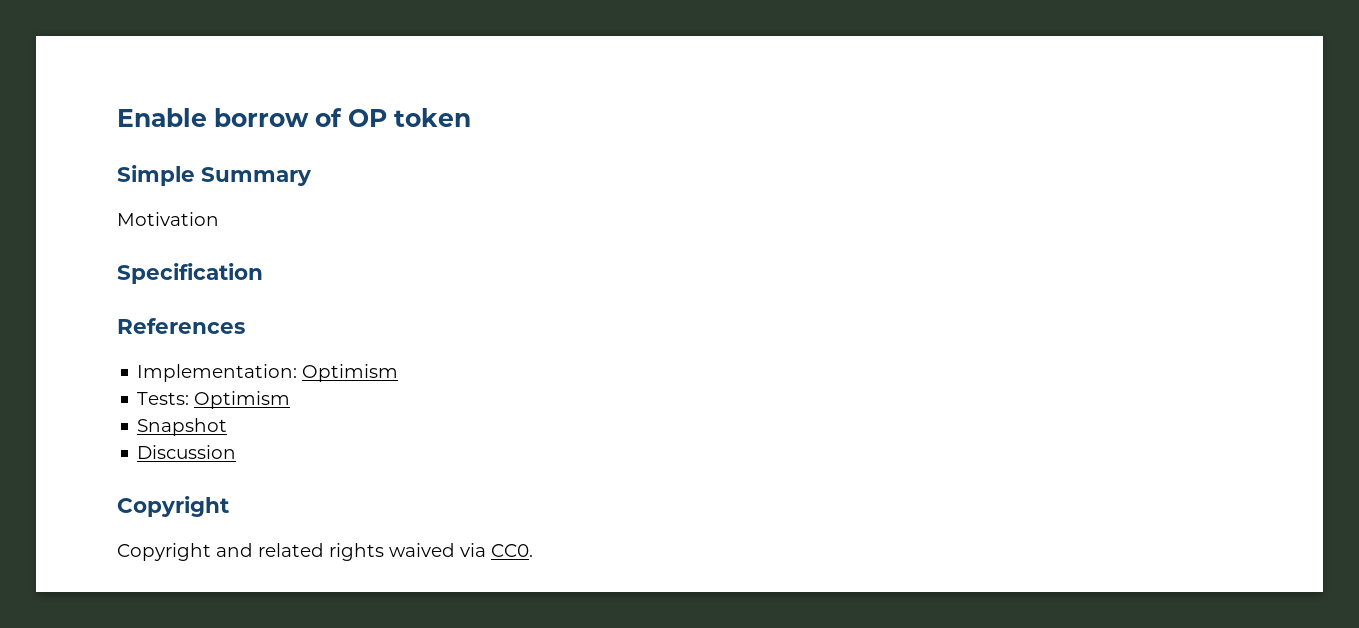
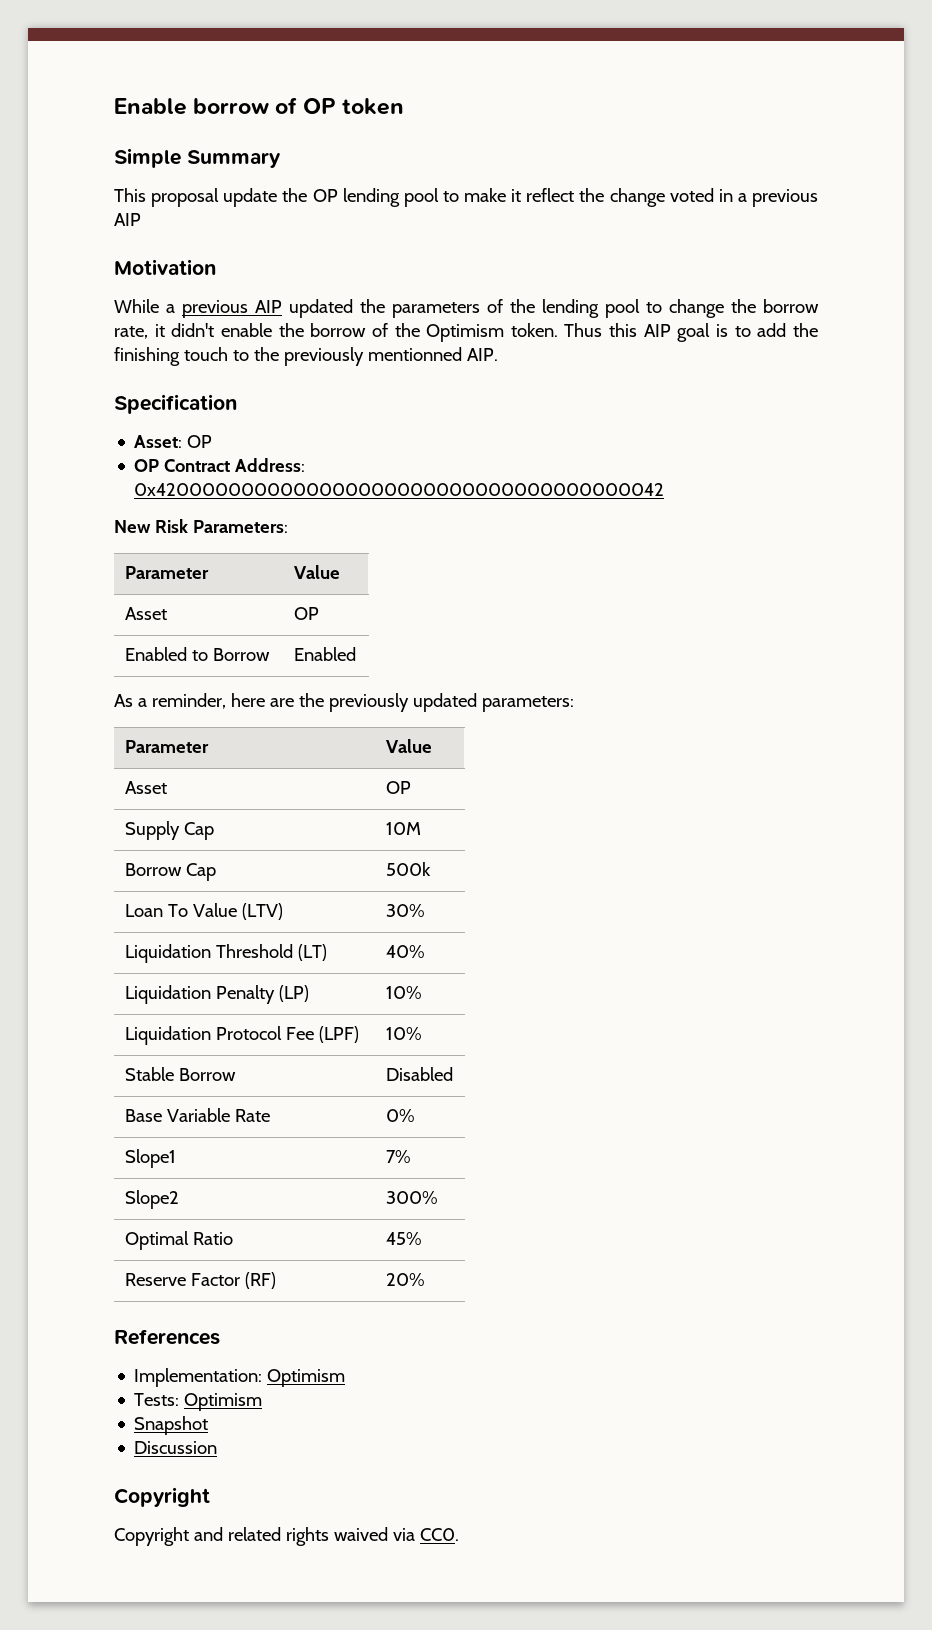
+ This proposal update the OP lending pool to make it reflect the change voted in a previous AIP
  Motivation
+ While a previous AIP updated the parameters of the lending pool to change the borrow rate, it didn't enable the borrow of the Optimism token. Thus this AIP goal is to add the finishing touch to the previously mentionned AIP.
  Specification
+ Asset: OP
+ OP Contract Address: 0x4200000000000000000000000000000000000042
+ New Risk Parameters:
+ Parameter | Value
+ Asset | OP
+ Enabled to Borrow | Enabled
+ As a reminder, here are the previously updated parameters:
+ Parameter | Value
+ Asset | OP
+ Supply Cap | 10M
+ Borrow Cap | 500k
+ Loan To Value (LTV) | 30%
+ Liquidation Threshold (LT) | 40%
+ Liquidation Penalty (LP) | 10%
+ Liquidation Protocol Fee (LPF) | 10%
+ Stable Borrow | Disabled
+ Base Variable Rate | 0%
+ Slope1 | 7%
+ Slope2 | 300%
+ Optimal Ratio | 45%
+ Reserve Factor (RF) | 20%

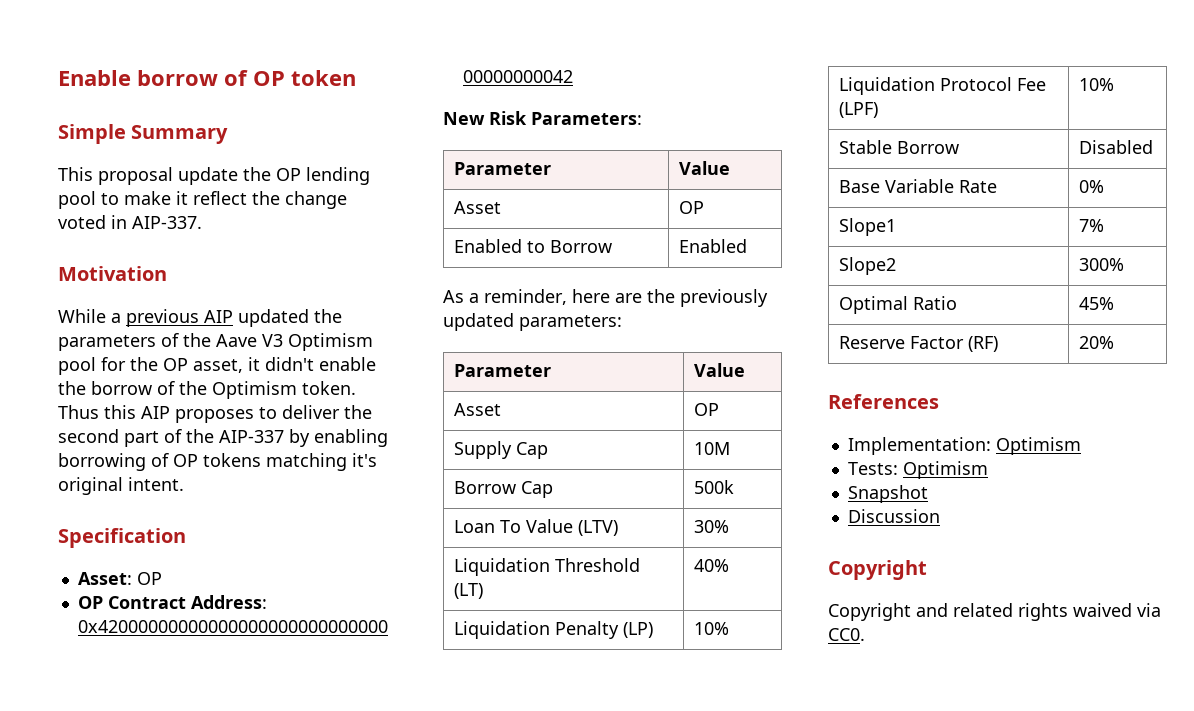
- This proposal update the OP lending pool to make it reflect the change voted in a previous AIP
+ This proposal update the OP lending pool to make it reflect the change voted in AIP-337.
- While a previous AIP updated the parameters of the lending pool to change the borrow rate, it didn't enable the borrow of the Optimism token.
+ While a previous AIP updated the parameters of the Aave V3 Optimism pool for the OP asset, it didn't enable the borrow of the Optimism token.
- Thus this AIP goal is to add the finishing touch to the previously mentionned AIP.
+ Thus this AIP proposes to deliver the second part of the AIP-337 by enabling borrowing of OP tokens matching it's original intent.

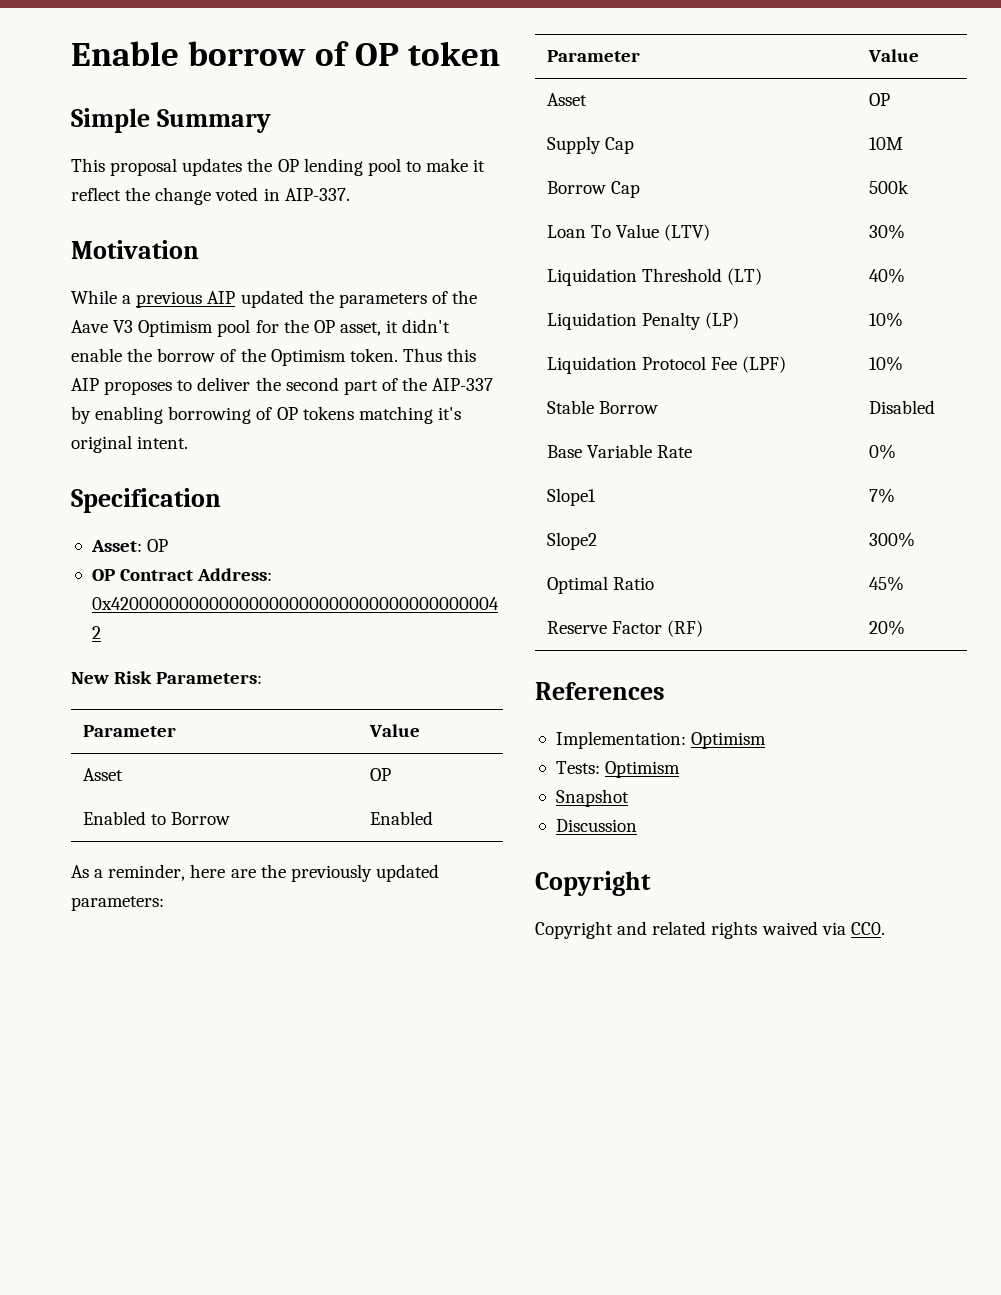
- This proposal update the OP lending pool to make it reflect the change voted in AIP-337.
+ This proposal updates the OP lending pool to make it reflect the change voted in AIP-337.

